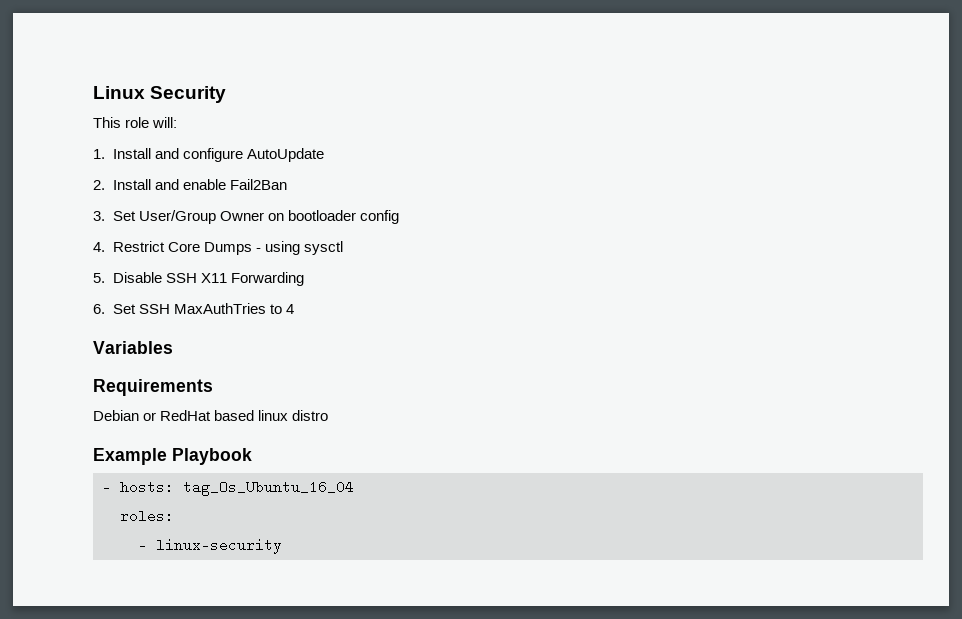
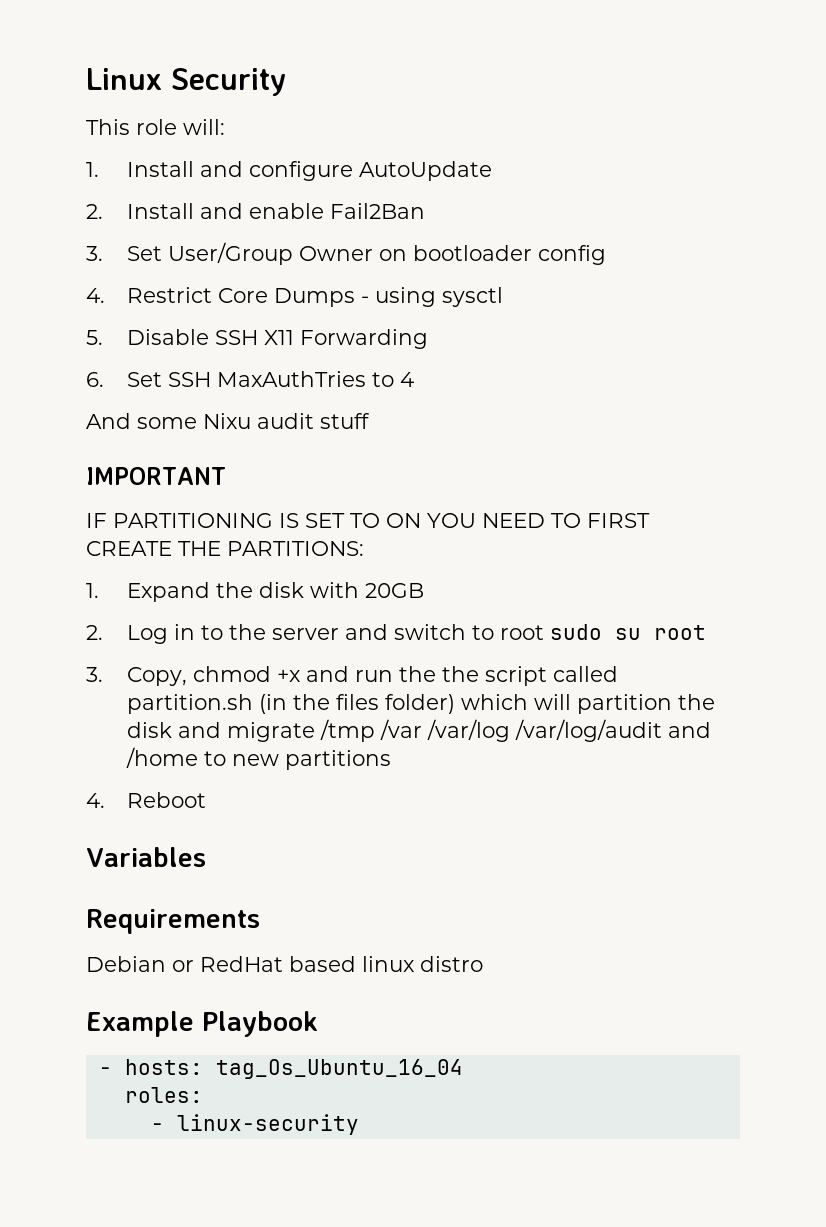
+ And some Nixu audit stuff
+ IMPORTANT
+ IF PARTITIONING IS SET TO ON YOU NEED TO FIRST CREATE THE PARTITIONS:
+ 1. Expand the disk with 20GB
+ 2. Log in to the server and switch to root sudo su root
+ 3. Copy, chmod +x and run the the script called partition.sh (in the files folder) which will partition the disk and migrate /tmp /var /var/log /var/log/audit and /home to new partitions
+ 4. Reboot

